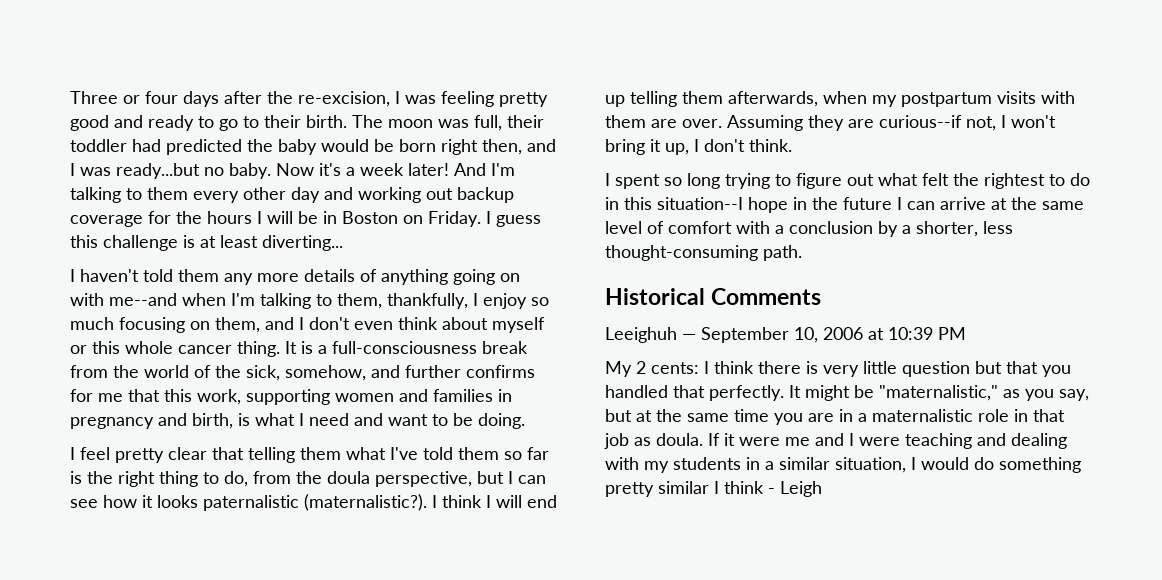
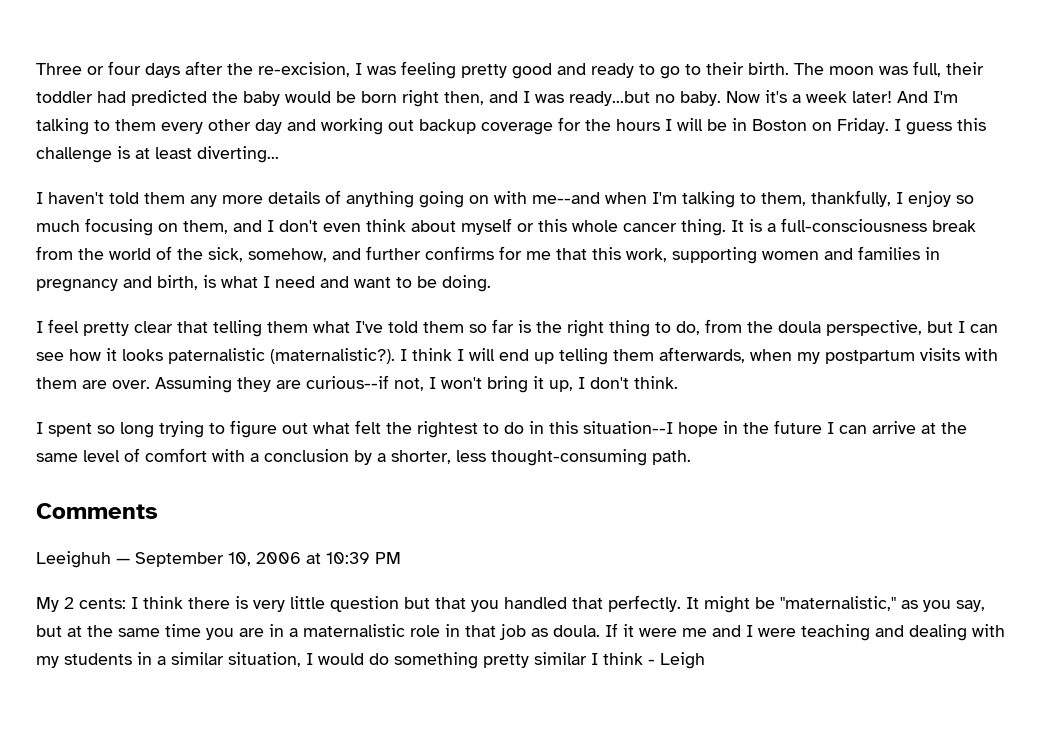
- Historical Comments
+ Comments

